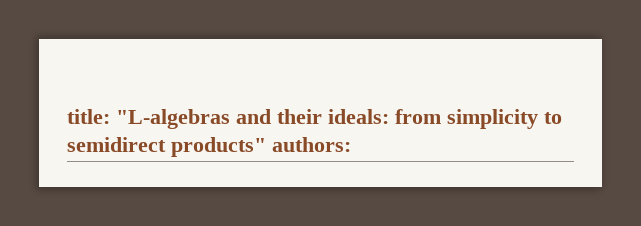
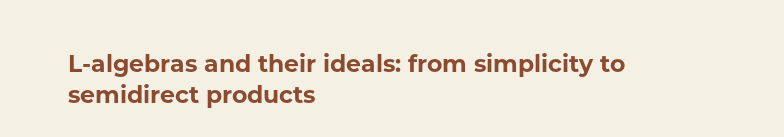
- title: "L-algebras and their ideals: from simplicity to semidirect products" authors:
+ L-algebras and their ideals: from simplicity to semidirect products

